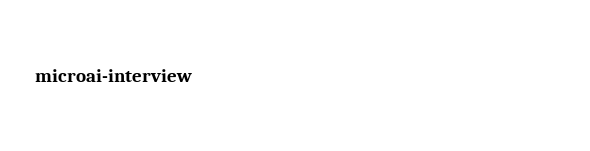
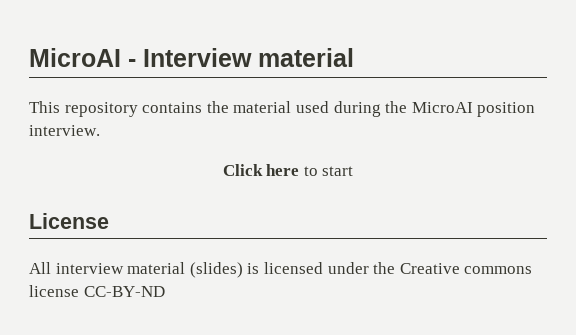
- microai-interview
+ MicroAI - Interview material
+ This repository contains the material used during the MicroAI position interview.
+ Click here to start
+ License
+ All interview material (slides) is licensed under the Creative commons license CC-BY-ND

